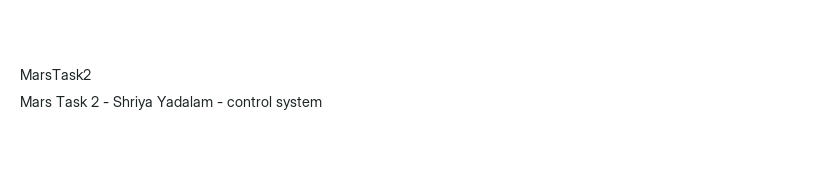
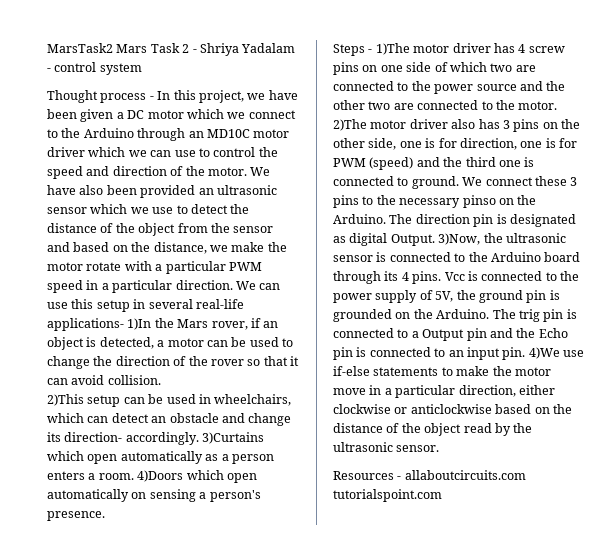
- MarsTask2
- Mars Task 2 - Shriya Yadalam - control system
+ MarsTask2 Mars Task 2 - Shriya Yadalam - control system
+ Thought process - In this project, we have been given a DC motor which we connect to the Arduino through an MD10C motor driver which we can use to control the speed and direction of the motor. We have also been provided an ultrasonic sensor which we use to detect the distance of the object from the sensor and based on the distance, we make the motor rotate with a particular PWM speed in a particular direction. We can use this setup in several real-life applications- 1)In the Mars rover, if an object is detected, a motor can be used to change the direction of the rover so that it can avoid collision.
+ 2)This setup can be used in wheelchairs, which can detect an obstacle and change its direction- accordingly. 3)Curtains which open automatically as a person enters a room. 4)Doors which open automatically on sensing a person's presence.
+ Steps - 1)The motor driver has 4 screw pins on one side of which two are connected to the power source and the other two are connected to the motor. 2)The motor driver also has 3 pins on the other side, one is for direction, one is for PWM (speed) and the third one is connected to ground. We connect these 3 pins to the necessary pinso on the Arduino. The direction pin is designated as digital Output. 3)Now, the ultrasonic sensor is connected to the Arduino board through its 4 pins. Vcc is connected to the power supply of 5V, the ground pin is grounded on the Arduino. The trig pin is connected to a Output pin and the Echo pin is connected to an input pin. 4)We use if-else statements to make the motor move in a particular direction, either clockwise or anticlockwise based on the distance of the object read by the ultrasonic sensor.
+ Resources - allaboutcircuits.com tutorialspoint.com

